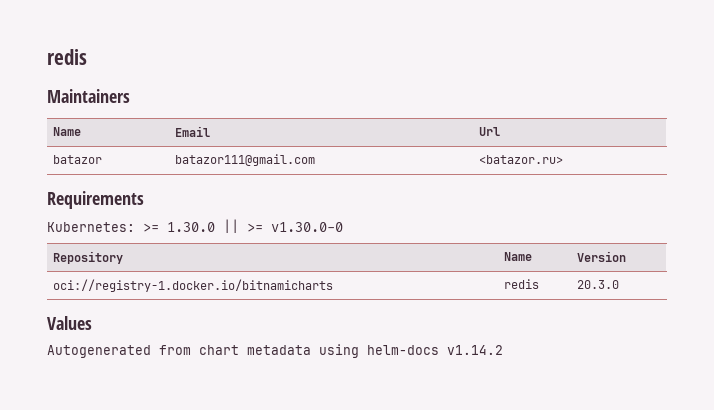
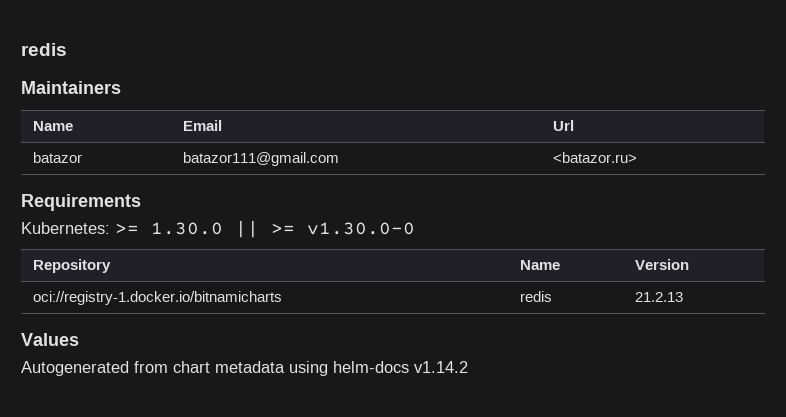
- oci://registry-1.docker.io/bitnamicharts | redis | 20.3.0
+ oci://registry-1.docker.io/bitnamicharts | redis | 21.2.13

